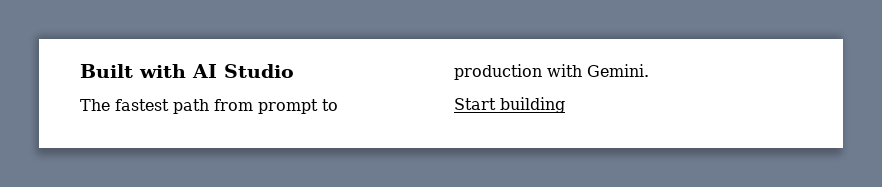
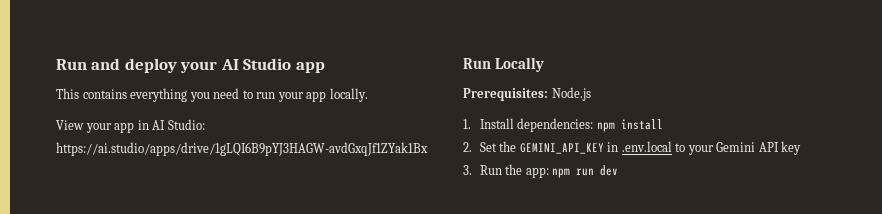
- Built with AI Studio
- The fastest path from prompt to production with Gemini.
- Start building
+ Run and deploy your AI Studio app
+ This contains everything you need to run your app locally.
+ View your app in AI Studio: https://ai.studio/apps/drive/1gLQI6B9pYJ3HAGW-avdGxqJf1ZYak1Bx
+ Run Locally
+ Prerequisites: Node.js
+ 1. Install dependencies: npm install
+ 2. Set the GEMINI_API_KEY in .env.local to your Gemini API key
+ 3. Run the app: npm run dev

